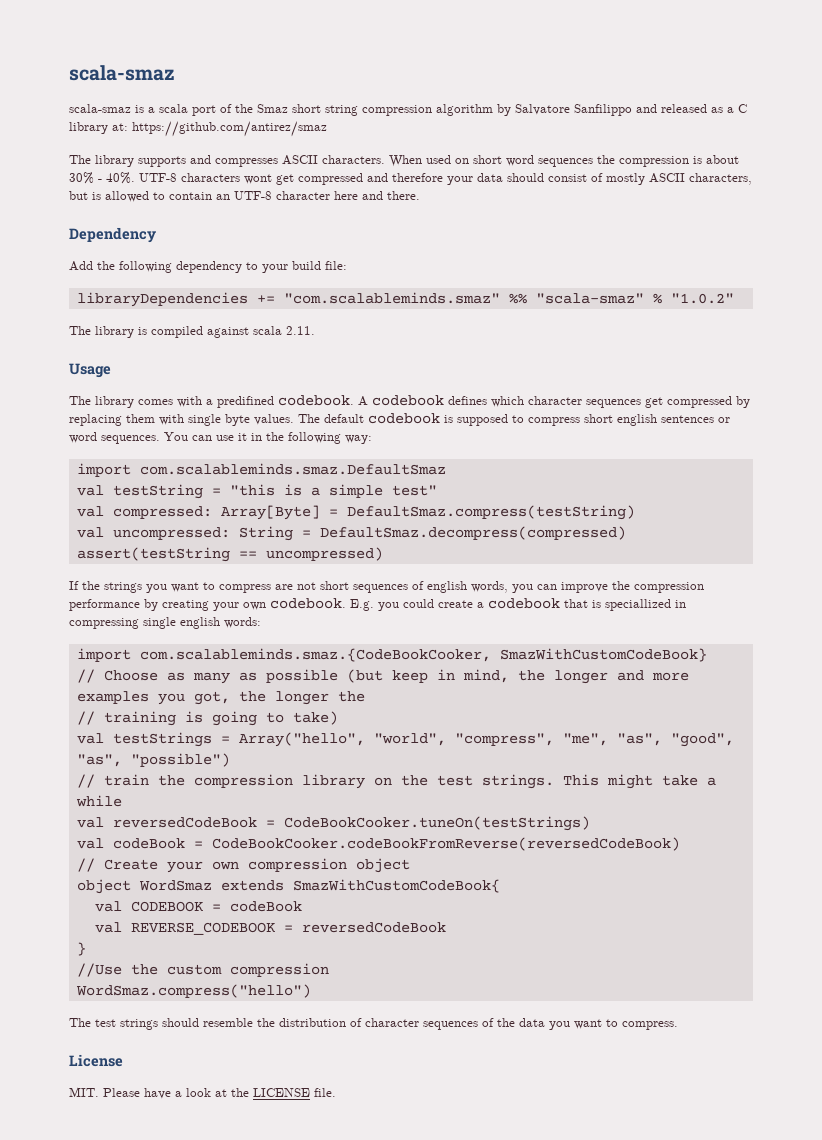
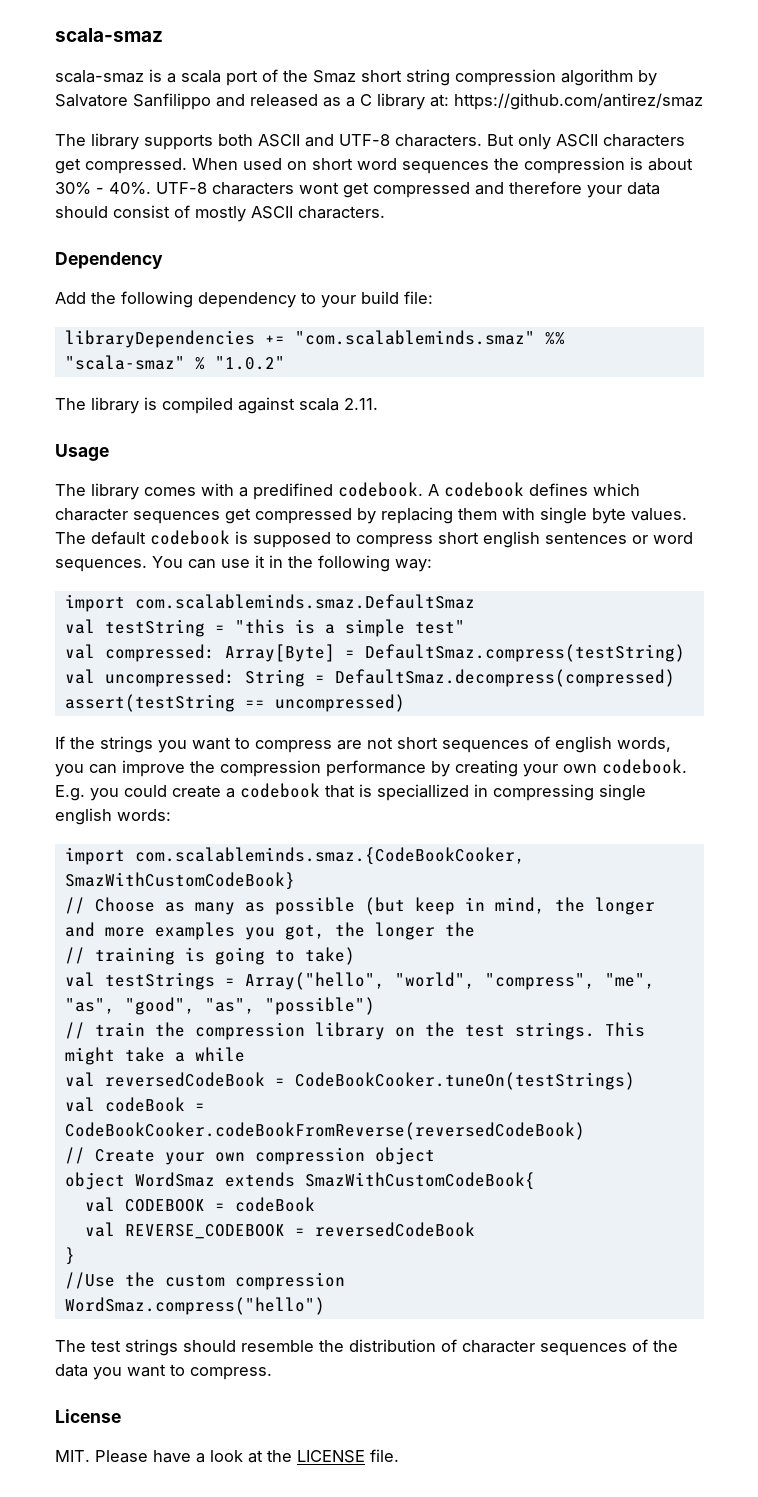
- The library supports and compresses ASCII characters.
+ The library supports both ASCII and UTF-8 characters. But only ASCII characters get compressed.
- UTF-8 characters wont get compressed and therefore your data should consist of mostly ASCII characters, but is allowed to contain an UTF-8 character here and there.
+ UTF-8 characters wont get compressed and therefore your data should consist of mostly ASCII characters.

